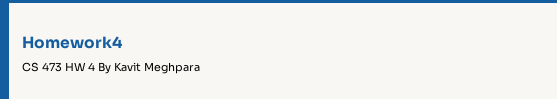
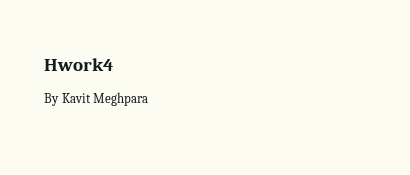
- Homework4
- CS 473 HW 4 By Kavit Meghpara
+ Hwork4
+ By Kavit Meghpara

